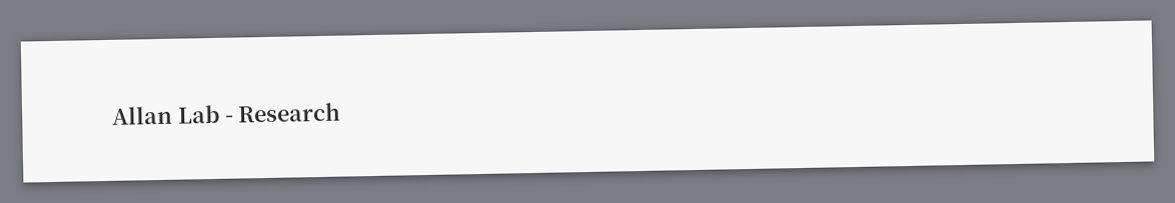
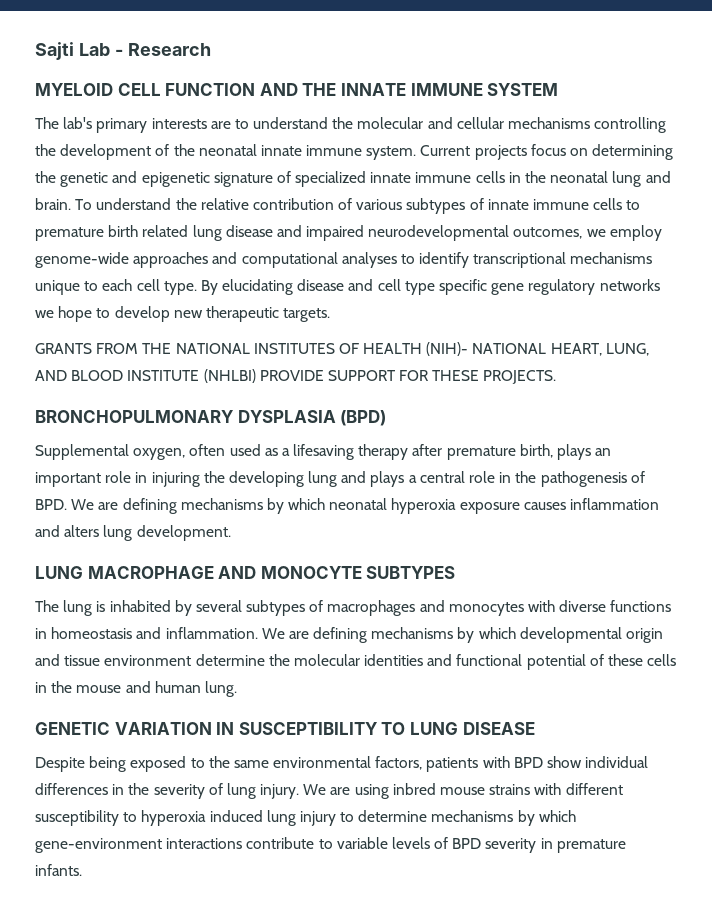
- Allan Lab - Research
+ Sajti Lab - Research
+ MYELOID CELL FUNCTION AND THE INNATE IMMUNE SYSTEM
+ The lab's primary interests are to understand the molecular and cellular mechanisms controlling the development of the neonatal innate immune system. Current projects focus on determining the genetic and epigenetic signature of specialized innate immune cells in the neonatal lung and brain. To understand the relative contribution of various subtypes of innate immune cells to premature birth related lung disease and impaired neurodevelopmental outcomes, we employ genome-wide approaches and computational analyses to identify transcriptional mechanisms unique to each cell type. By elucidating disease and cell type specific gene regulatory networks we hope to develop new therapeutic targets.
+ GRANTS FROM THE NATIONAL INSTITUTES OF HEALTH (NIH)- NATIONAL HEART, LUNG, AND BLOOD INSTITUTE (NHLBI) PROVIDE SUPPORT FOR THESE PROJECTS.
+ BRONCHOPULMONARY DYSPLASIA (BPD)
+ Supplemental oxygen, often used as a lifesaving therapy after premature birth, plays an important role in injuring the developing lung and plays a central role in the pathogenesis of BPD. We are defining mechanisms by which neonatal hyperoxia exposure causes inflammation and alters lung development.
+ LUNG MACROPHAGE AND MONOCYTE SUBTYPES
+ The lung is inhabited by several subtypes of macrophages and monocytes with diverse functions in homeostasis and inflammation. We are defining mechanisms by which developmental origin and tissue environment determine the molecular identities and functional potential of these cells in the mouse and human lung.
+ GENETIC VARIATION IN SUSCEPTIBILITY TO LUNG DISEASE
+ Despite being exposed to the same environmental factors, patients with BPD show individual differences in the severity of lung injury. We are using inbred mouse strains with different susceptibility to hyperoxia induced lung injury to determine mechanisms by which gene-environment interactions contribute to variable levels of BPD severity in premature infants.

